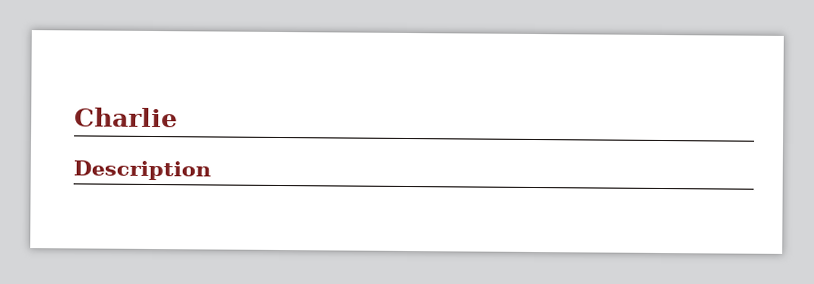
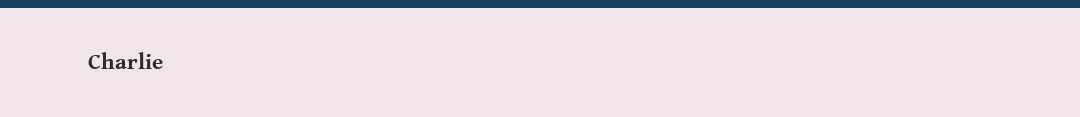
- Description

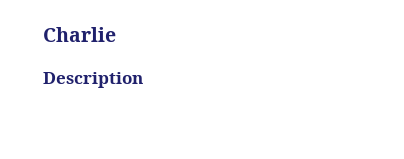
+ Description

